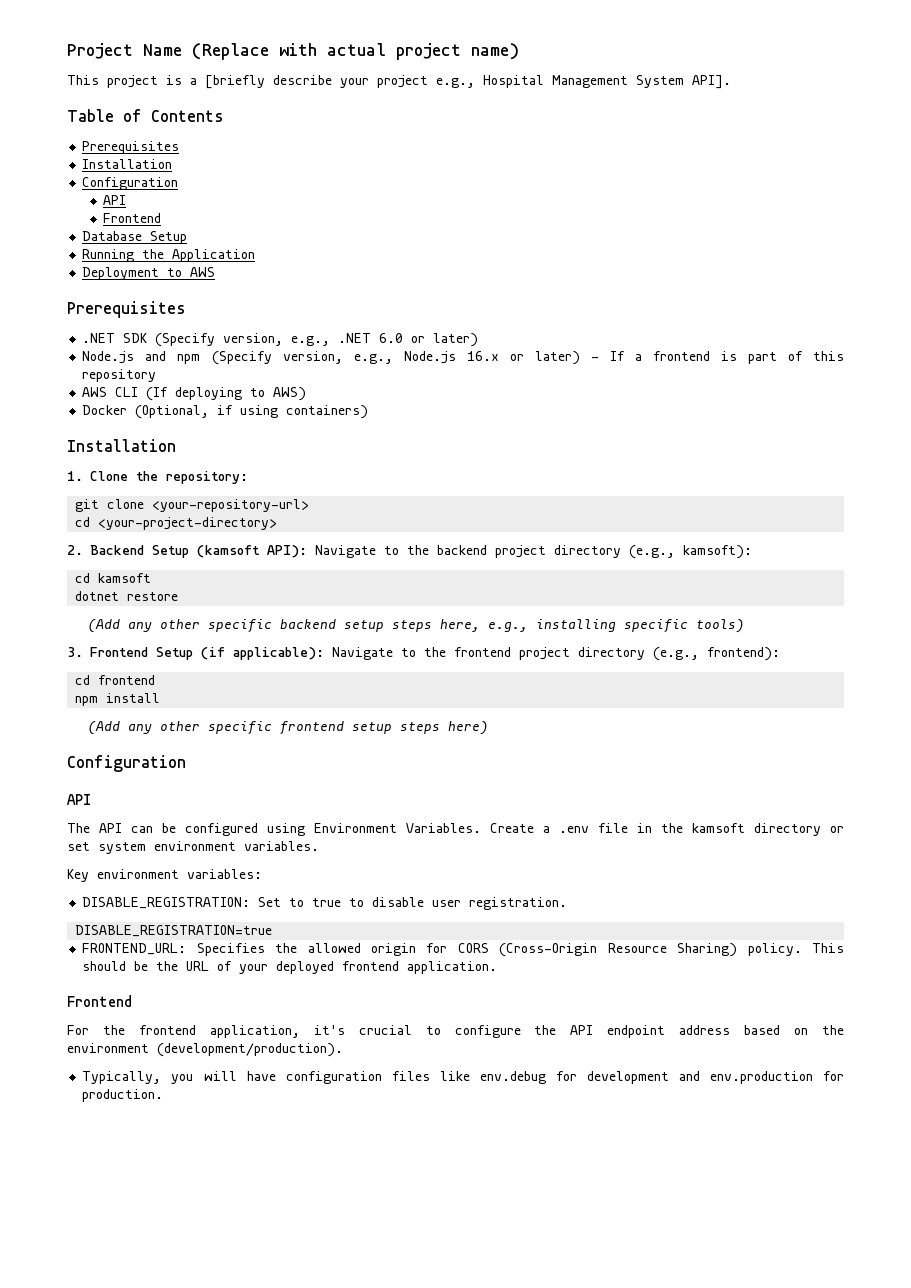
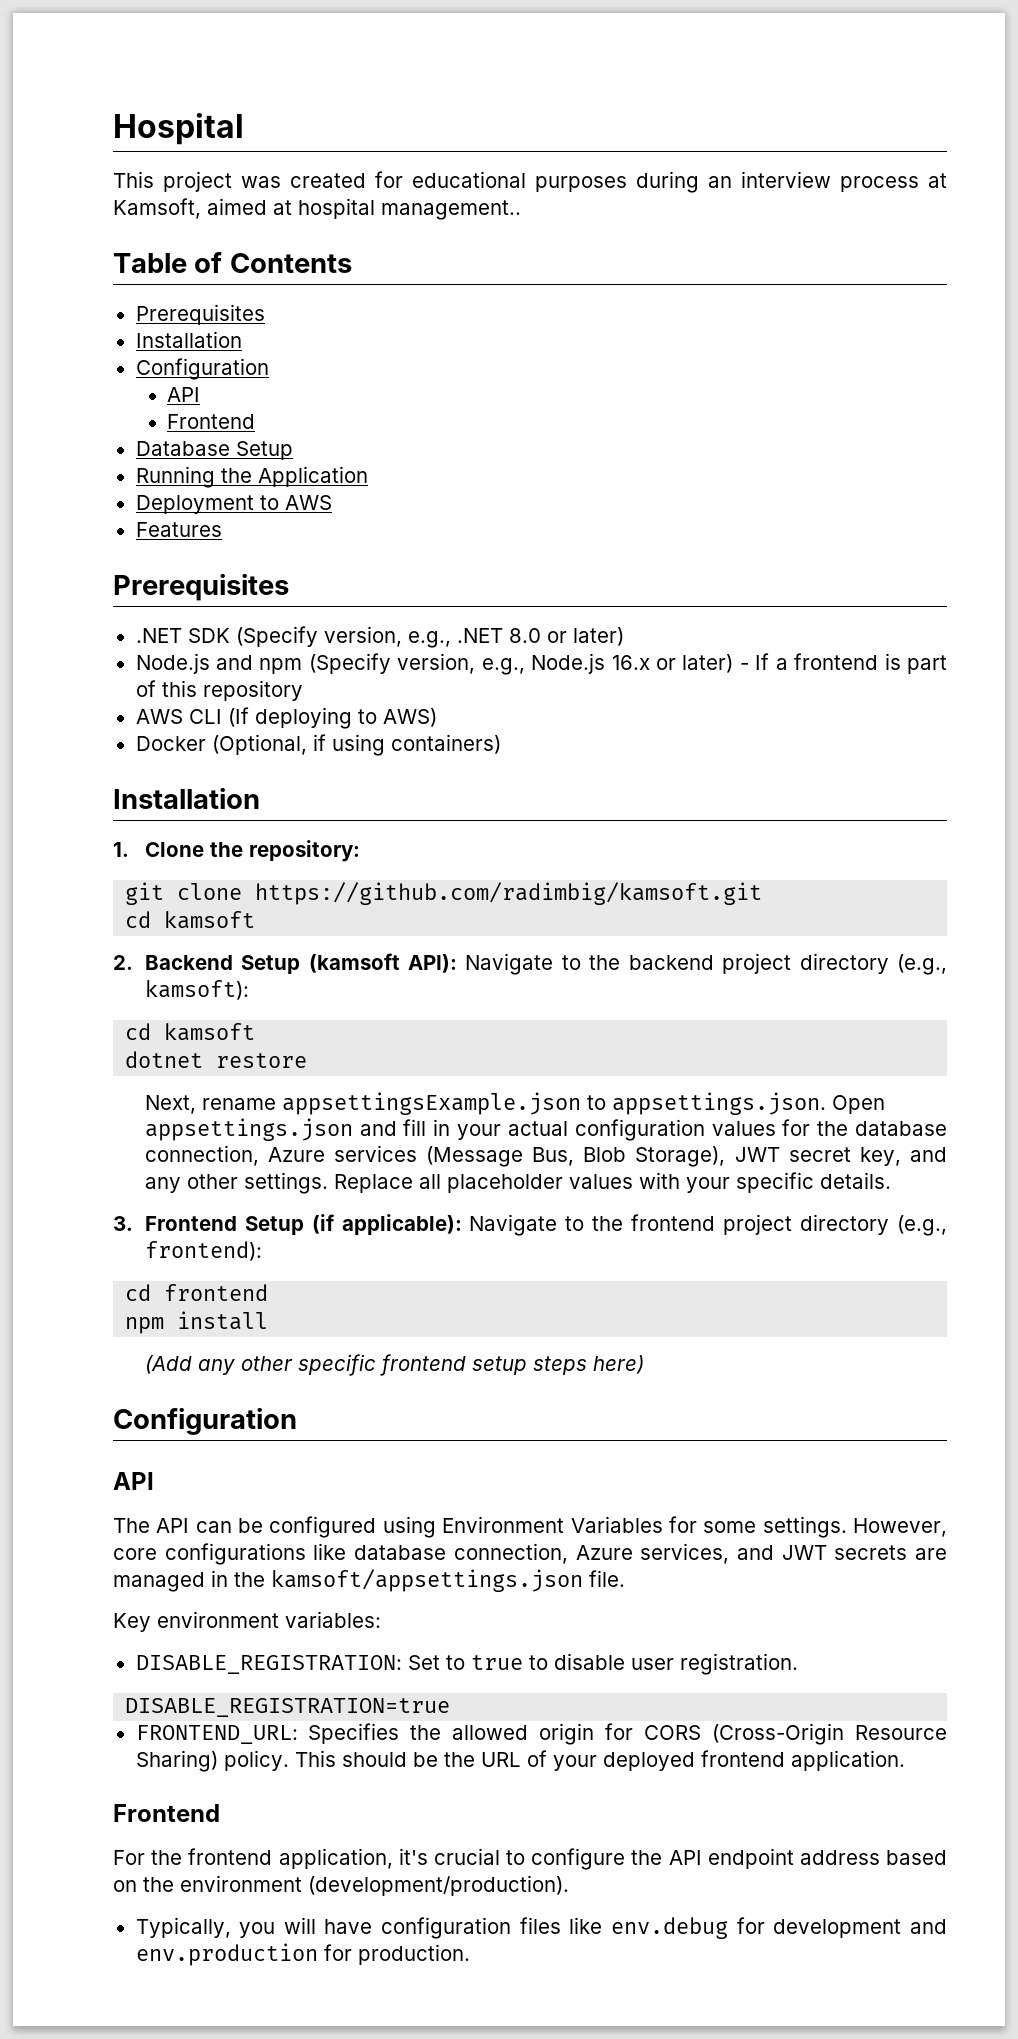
- Project Name (Replace with actual project name)
- This project is a [briefly describe your project e.g., Hospital Management System API].
+ Hospital
+ This project was created for educational purposes during an interview process at Kamsoft, aimed at hospital management..
+ Features
- .NET SDK (Specify version, e.g., .NET 6.0 or later)
+ .NET SDK (Specify version, e.g., .NET 8.0 or later)
- git clone <your-repository-url>
- cd <your-project-directory>
+ git clone https://github.com/radimbig/kamsoft.git
+ cd kamsoft
- (Add any other specific backend setup steps here, e.g., installing specific tools)
+ Next, rename appsettingsExample.json to appsettings.json. Open appsettings.json and fill in your actual configuration values for the database connection, Azure services (Message Bus, Blob Storage), JWT secret key, and any other settings. Replace all placeholder values with your specific details.
- The API can be configured using Environment Variables. Create a .env file in the kamsoft directory or set system environment variables.
+ The API can be configured using Environment Variables for some settings. However, core configurations like database connection, Azure services, and JWT secrets are managed in the kamsoft/appsettings.json file.

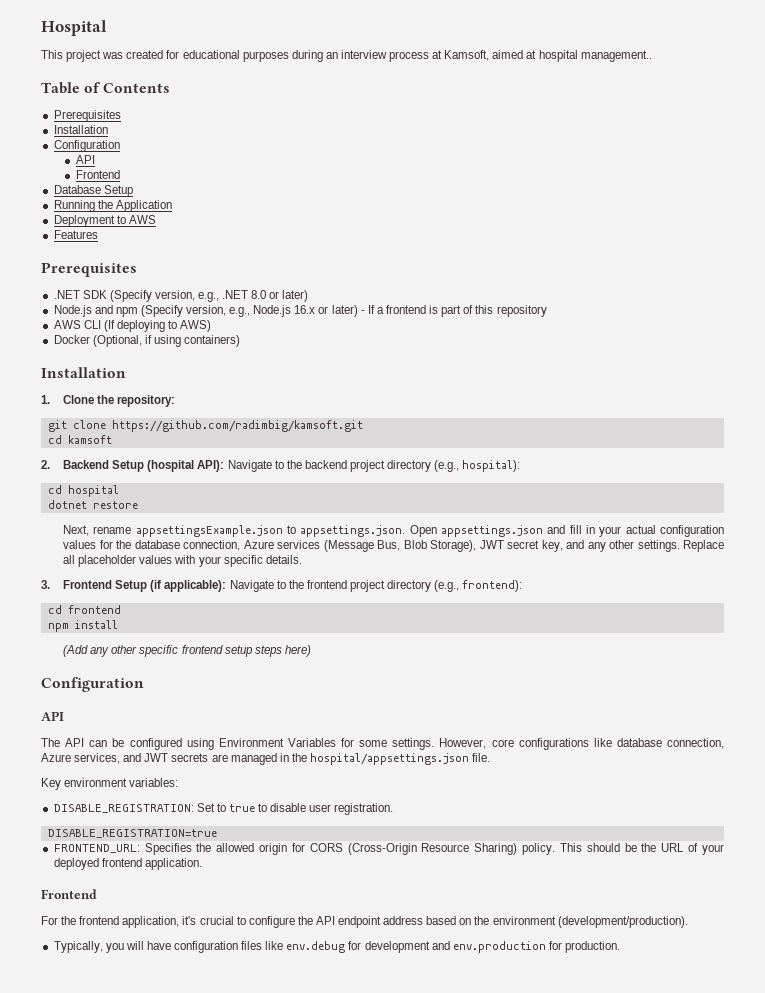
- 2. Backend Setup (kamsoft API): Navigate to the backend project directory (e.g., kamsoft):
- cd kamsoft
+ 2. Backend Setup (hospital API): Navigate to the backend project directory (e.g., hospital):
+ cd hospital
- However, core configurations like database connection, Azure services, and JWT secrets are managed in the kamsoft/appsettings.json file.
+ However, core configurations like database connection, Azure services, and JWT secrets are managed in the hospital/appsettings.json file.

